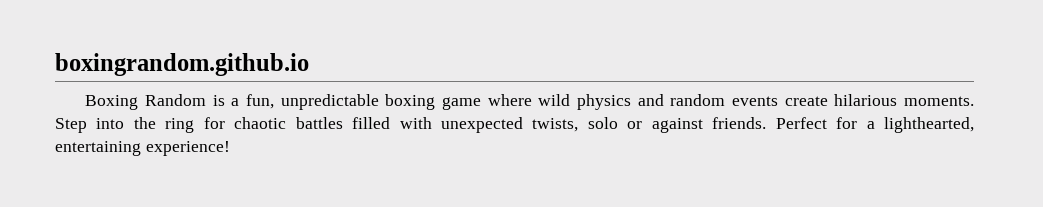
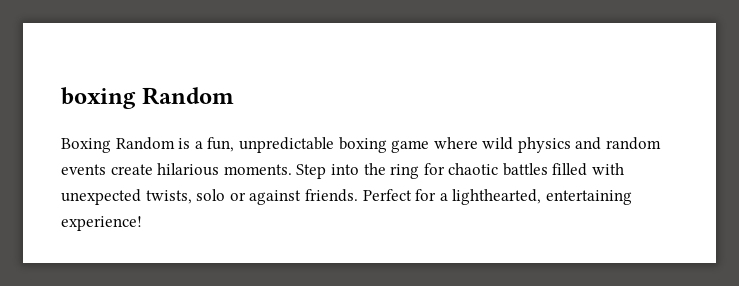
- boxingrandom.github.io
+ boxing Random

